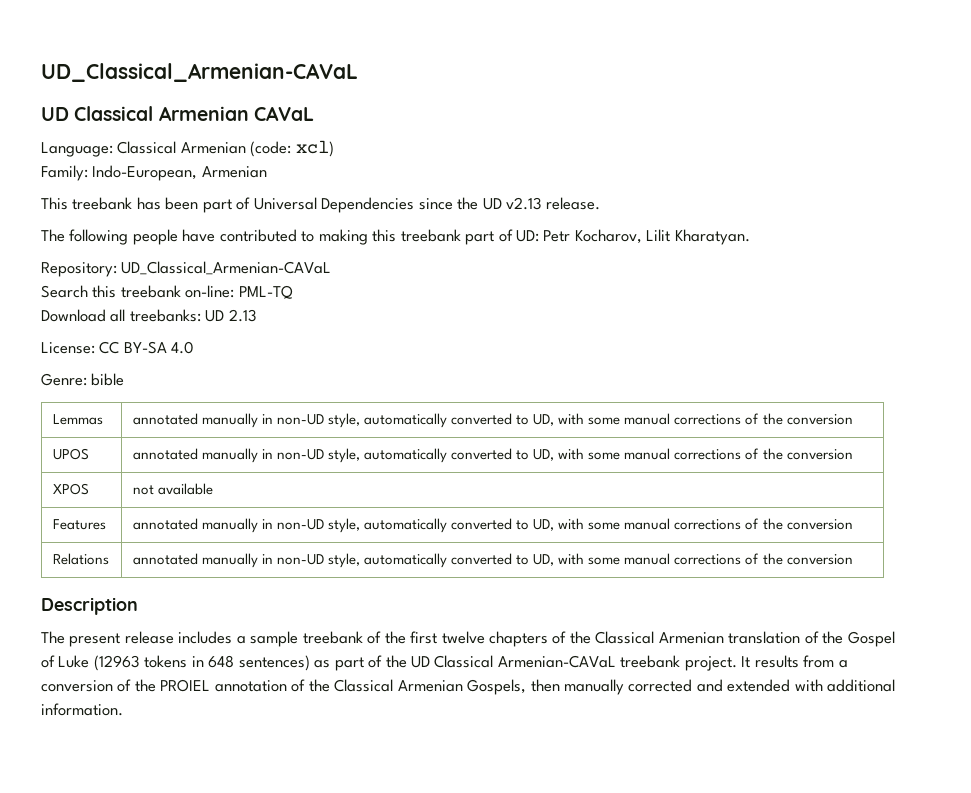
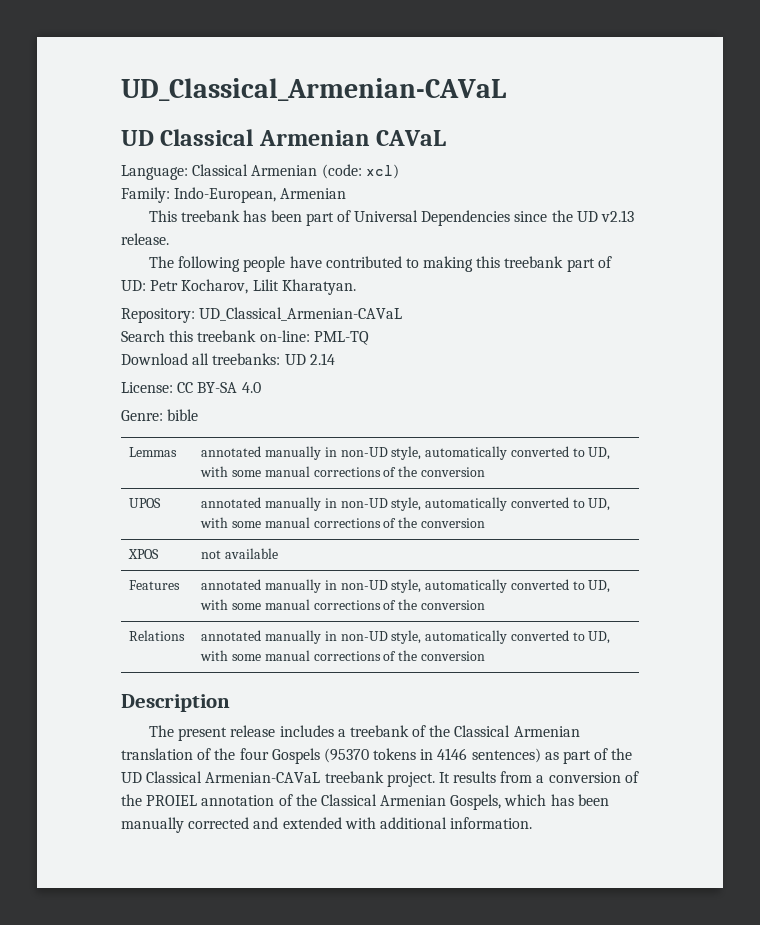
- Download all treebanks: UD 2.13
+ Download all treebanks: UD 2.14
- The present release includes a sample treebank of the first twelve chapters of the Classical Armenian translation of the Gospel of Luke (12963 tokens in 648 sentences) as part of the UD Classical Armenian-CAVaL treebank project.
+ The present release includes a treebank of the Classical Armenian translation of the four Gospels (95370 tokens in 4146 sentences) as part of the UD Classical Armenian-CAVaL treebank project.
- It results from a conversion of the PROIEL annotation of the Classical Armenian Gospels, then manually corrected and extended with additional information.
+ It results from a conversion of the PROIEL annotation of the Classical Armenian Gospels, which has been manually corrected and extended with additional information.

